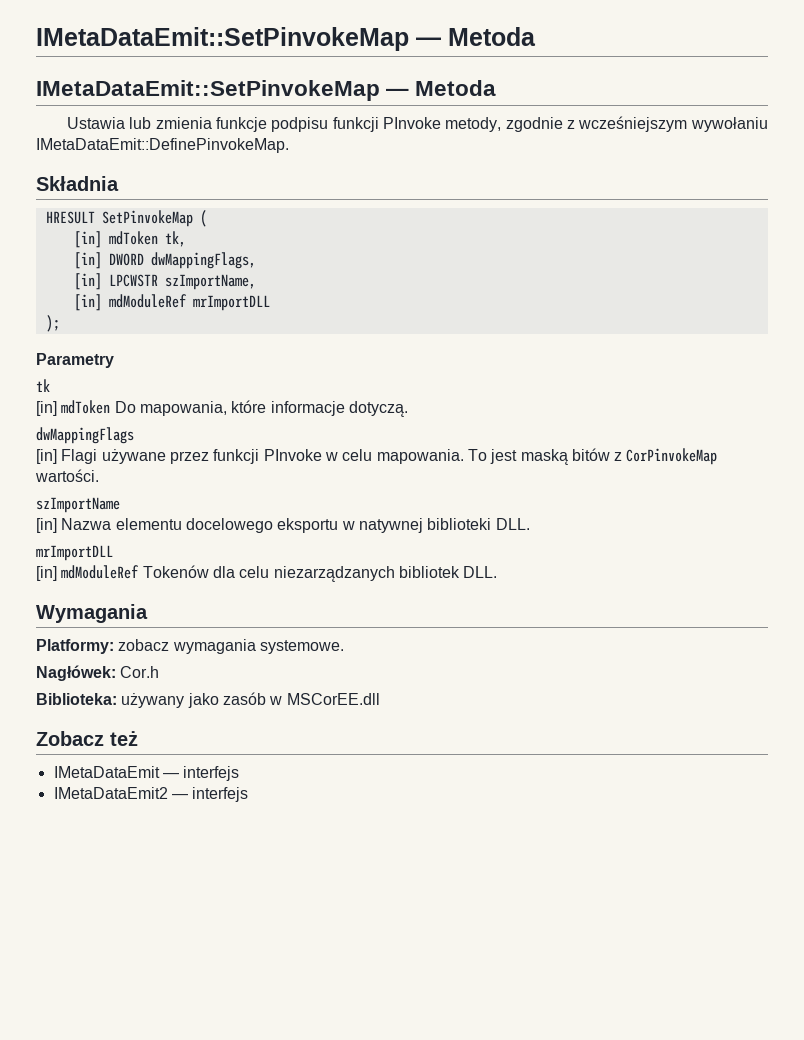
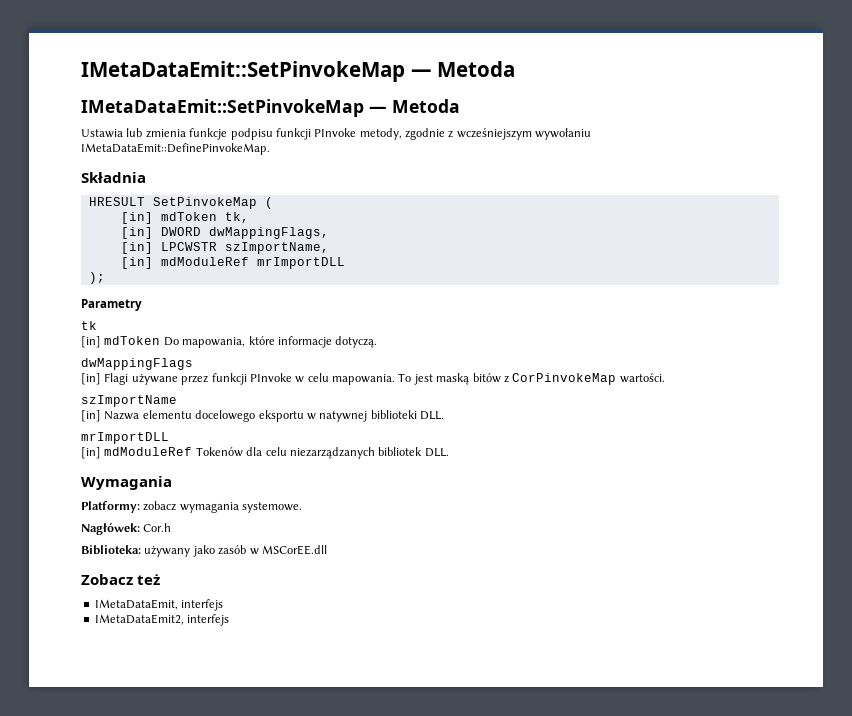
- IMetaDataEmit — interfejs
+ IMetaDataEmit, interfejs
- IMetaDataEmit2 — interfejs
+ IMetaDataEmit2, interfejs

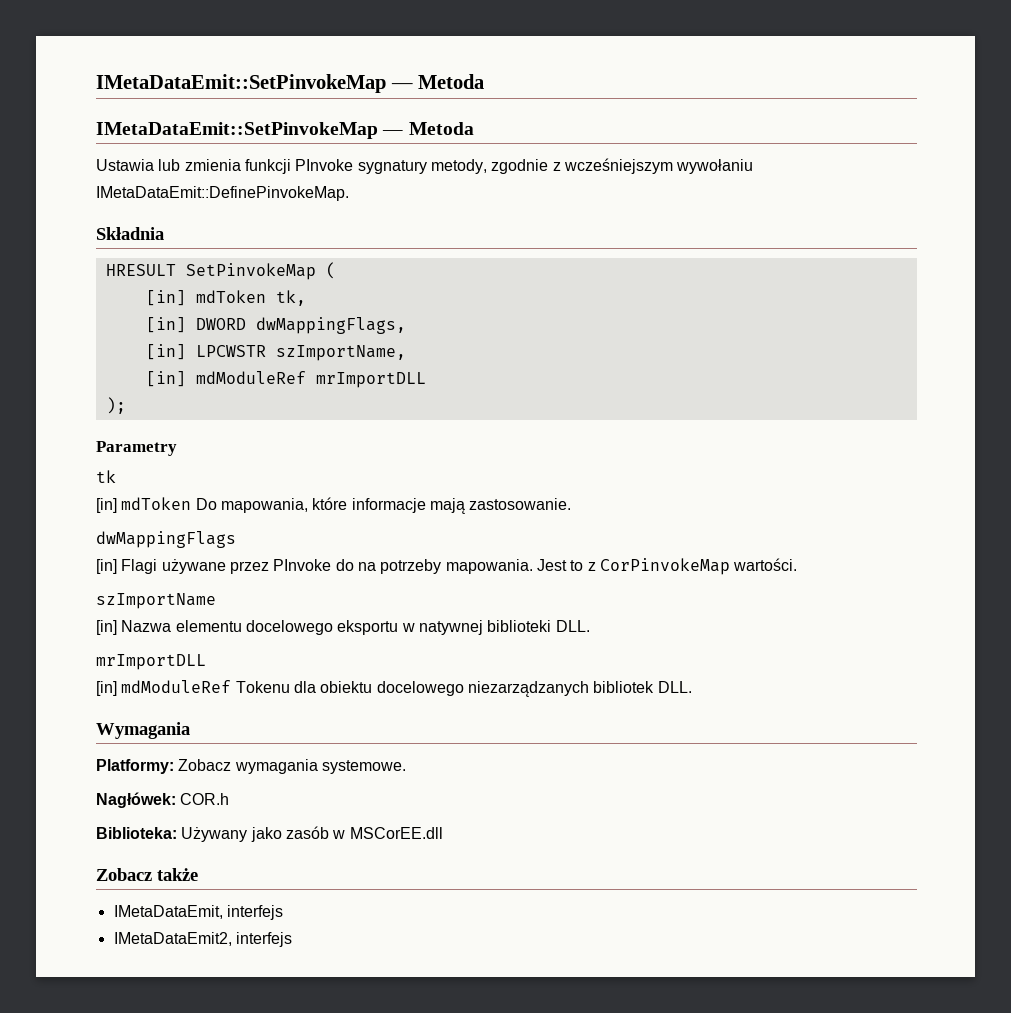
- Ustawia lub zmienia funkcje podpisu funkcji PInvoke metody, zgodnie z wcześniejszym wywołaniu IMetaDataEmit::DefinePinvokeMap.
+ Ustawia lub zmienia funkcji PInvoke sygnatury metody, zgodnie z wcześniejszym wywołaniu IMetaDataEmit::DefinePinvokeMap.
- [in] mdToken Do mapowania, które informacje dotyczą.
+ [in] mdToken Do mapowania, które informacje mają zastosowanie.
- [in] Flagi używane przez funkcji PInvoke w celu mapowania. To jest maską bitów z CorPinvokeMap wartości.
+ [in] Flagi używane przez PInvoke do na potrzeby mapowania. Jest to z CorPinvokeMap wartości.
- [in] mdModuleRef Tokenów dla celu niezarządzanych bibliotek DLL.
+ [in] mdModuleRef Tokenu dla obiektu docelowego niezarządzanych bibliotek DLL.
- Platformy: zobacz wymagania systemowe.
+ Platformy: Zobacz wymagania systemowe.
- Nagłówek: Cor.h
+ Nagłówek: COR.h
- Biblioteka: używany jako zasób w MSCorEE.dll
+ Biblioteka: Używany jako zasób w MSCorEE.dll
- Zobacz też
+ Zobacz także

